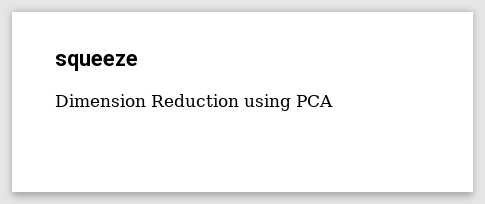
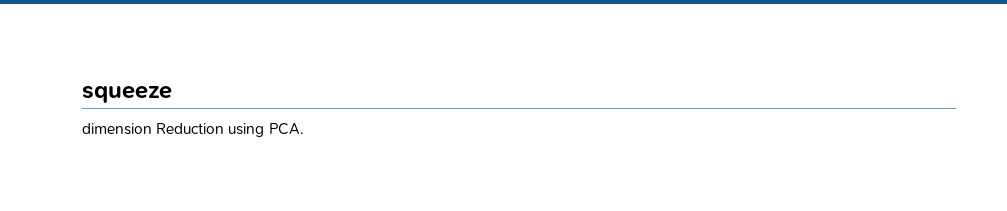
- Dimension Reduction using PCA
+ dimension Reduction using PCA.

